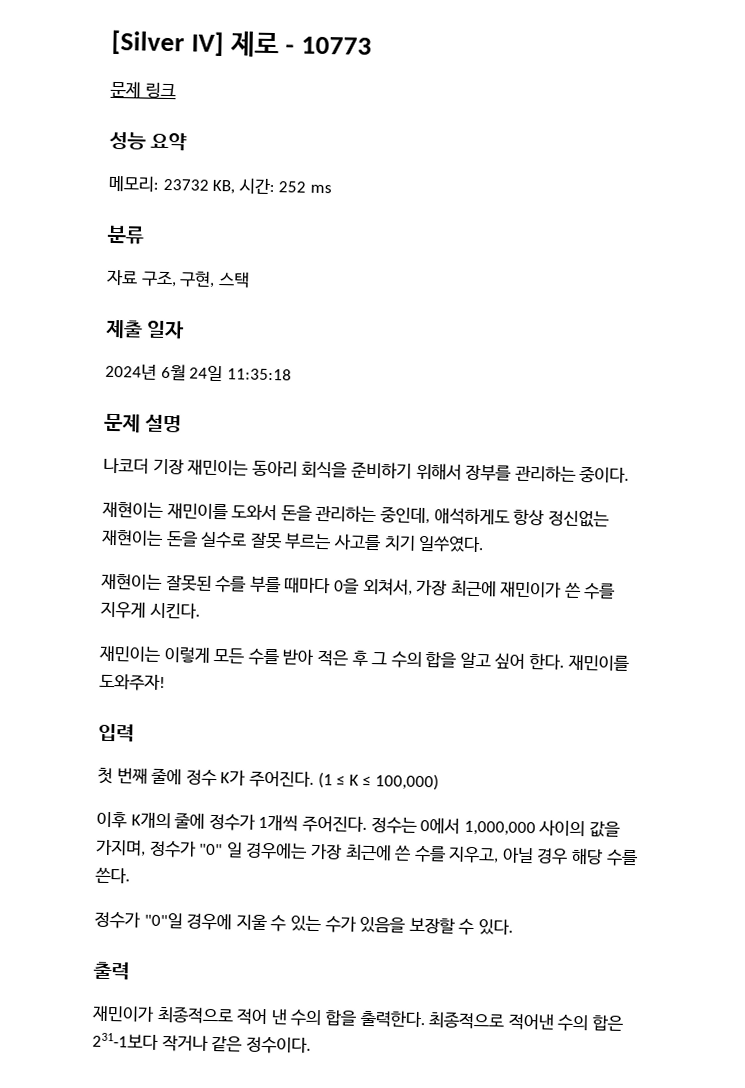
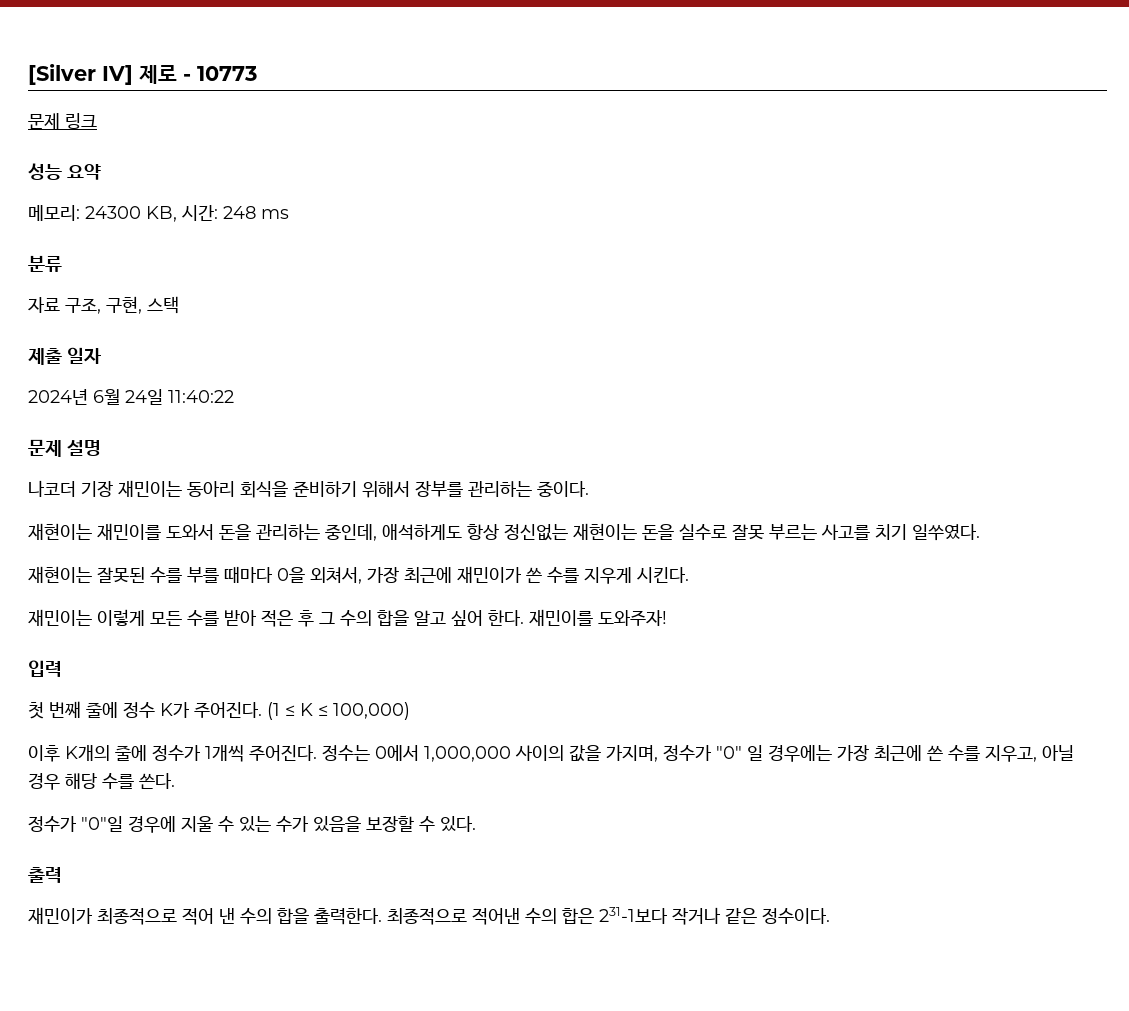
- 메모리: 23732 KB, 시간: 252 ms
+ 메모리: 24300 KB, 시간: 248 ms
- 2024년 6월 24일 11:35:18
+ 2024년 6월 24일 11:40:22

